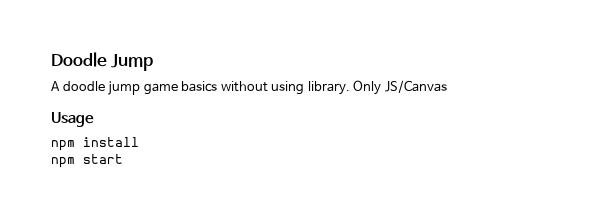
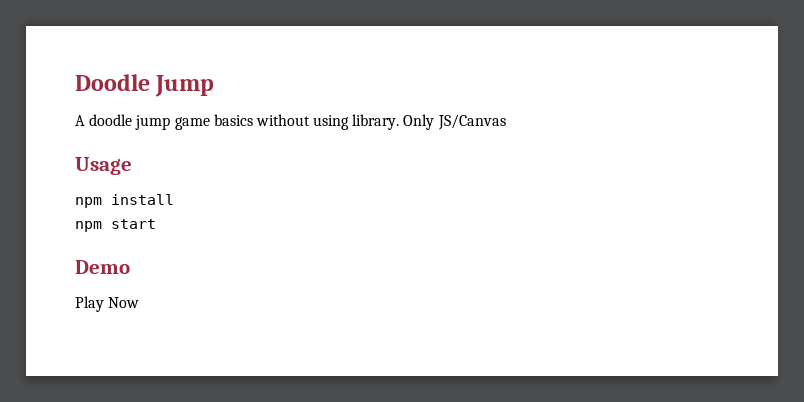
+ Demo
+ Play Now

